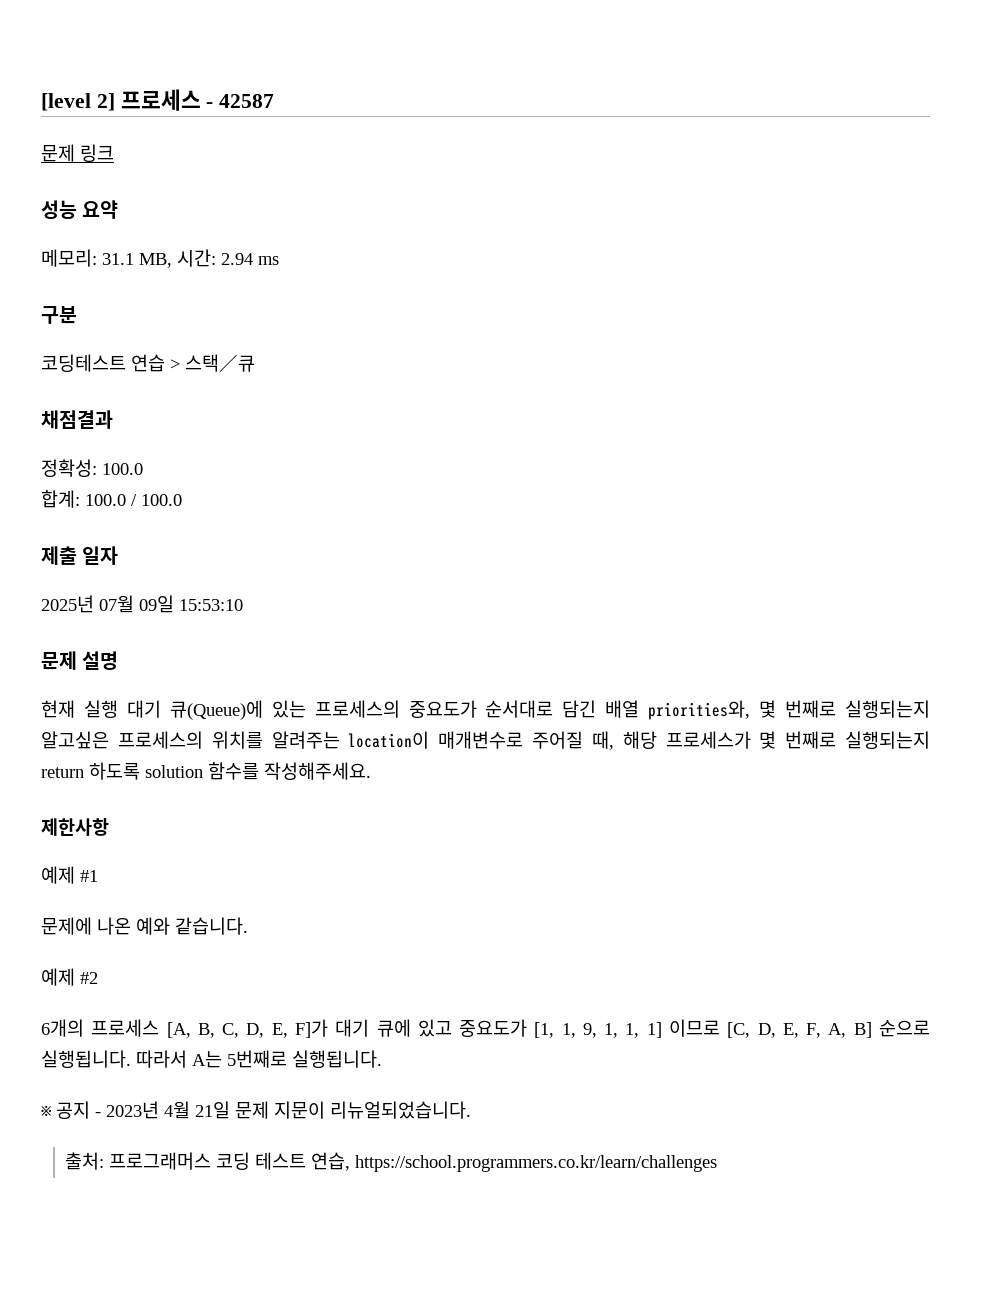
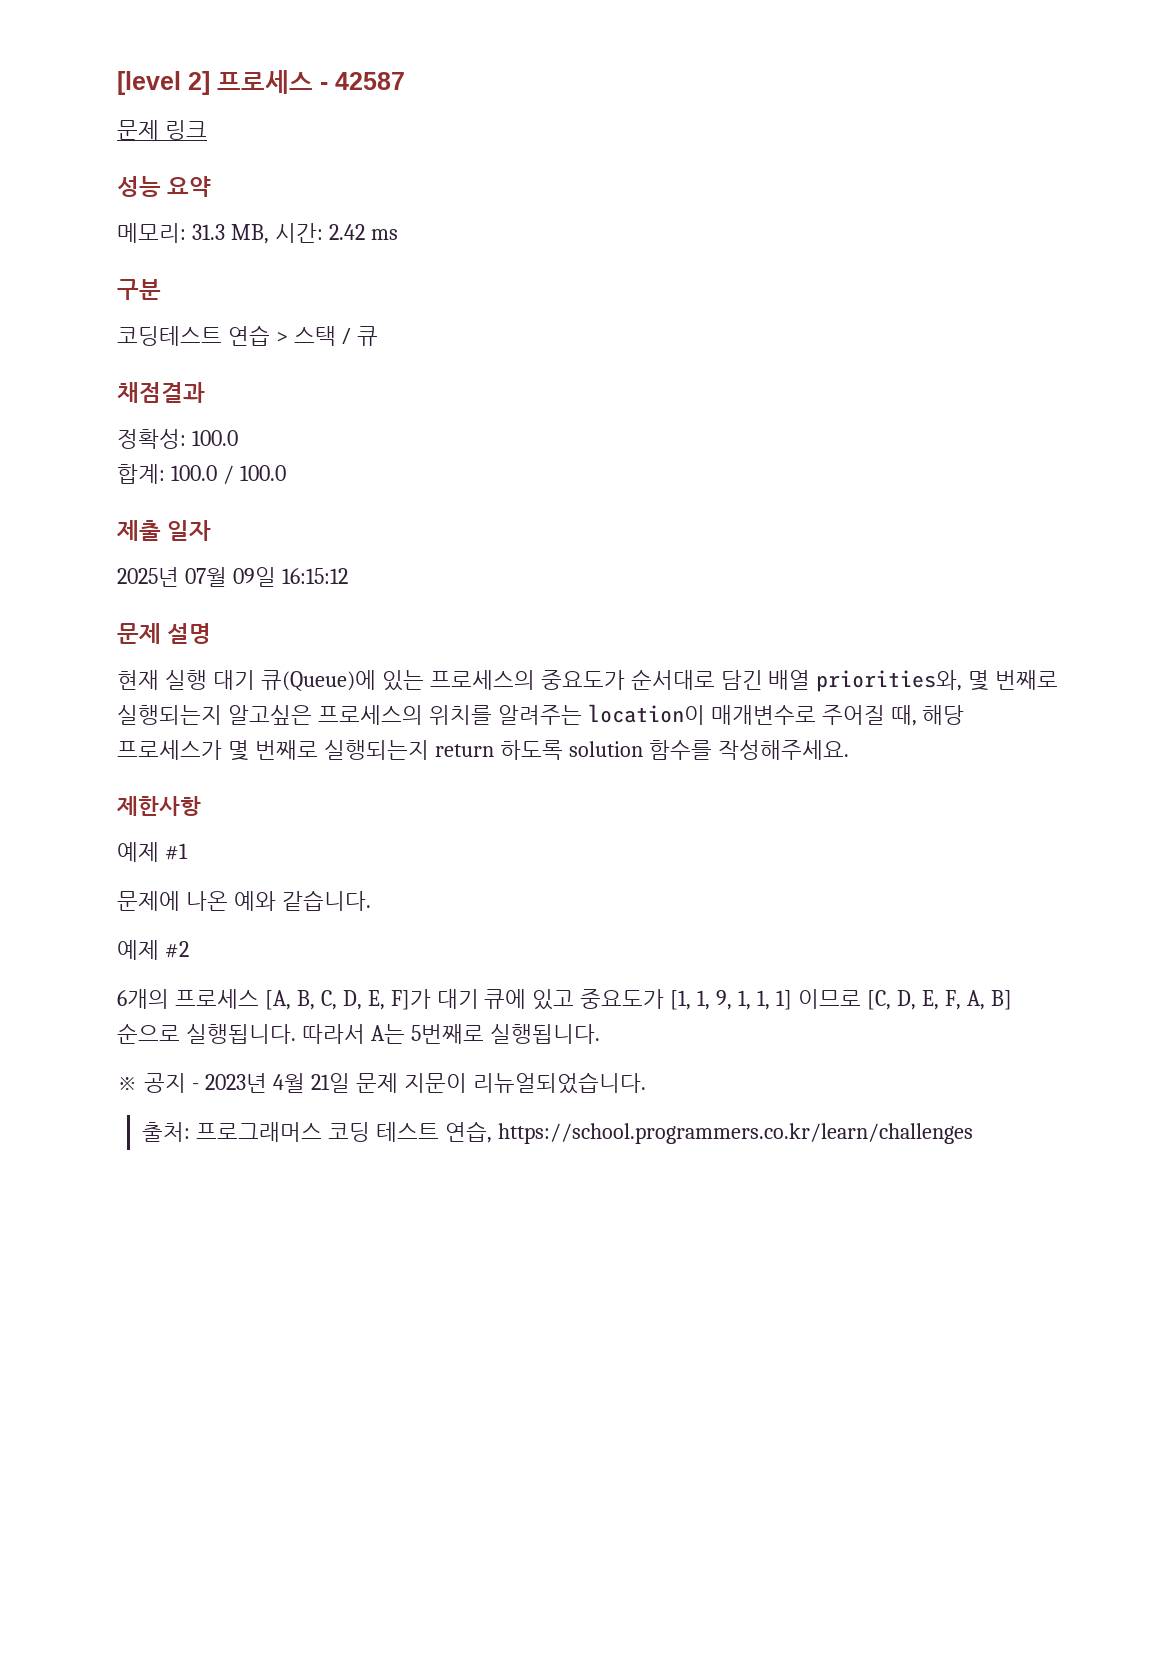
- 메모리: 31.1 MB, 시간: 2.94 ms
+ 메모리: 31.3 MB, 시간: 2.42 ms
- 2025년 07월 09일 15:53:10
+ 2025년 07월 09일 16:15:12

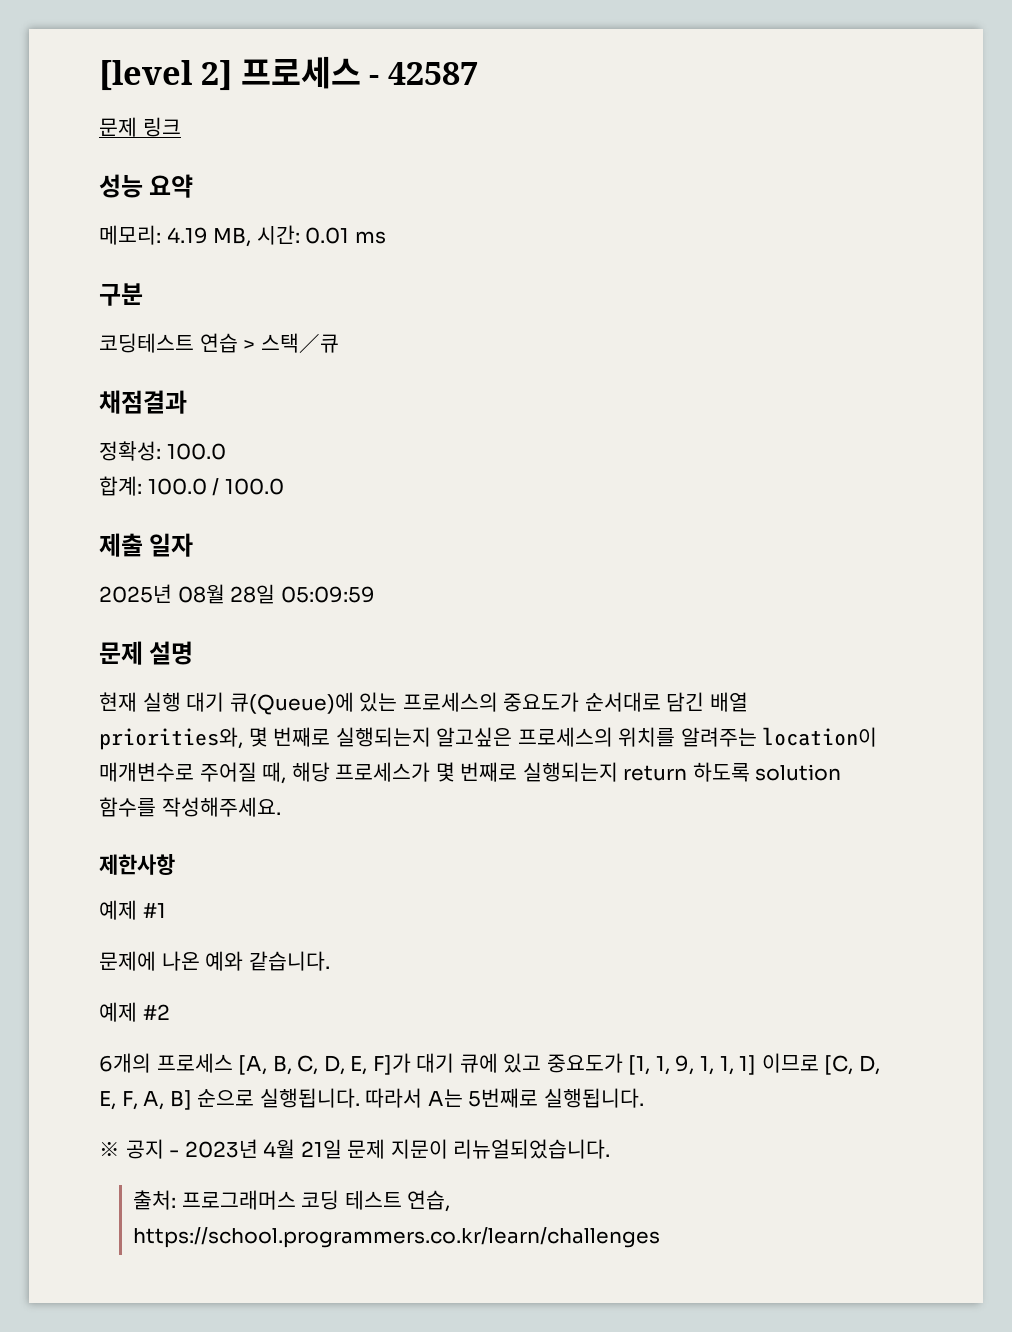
- 메모리: 31.3 MB, 시간: 2.42 ms
+ 메모리: 4.19 MB, 시간: 0.01 ms
- 2025년 07월 09일 16:15:12
+ 2025년 08월 28일 05:09:59

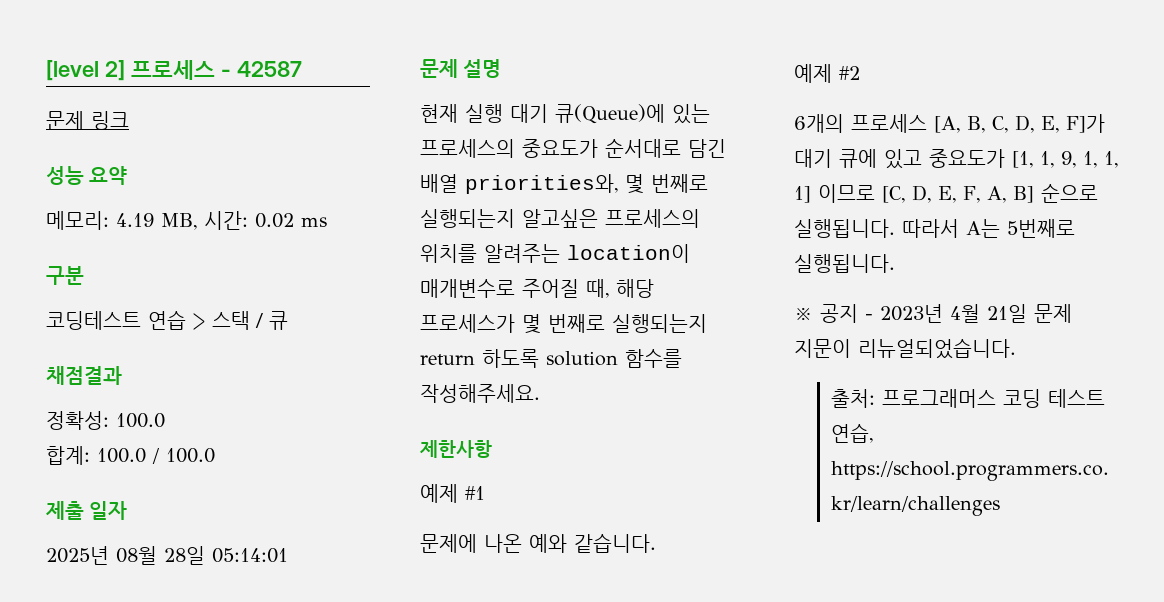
- 메모리: 4.19 MB, 시간: 0.01 ms
+ 메모리: 4.19 MB, 시간: 0.02 ms
- 2025년 08월 28일 05:09:59
+ 2025년 08월 28일 05:14:01

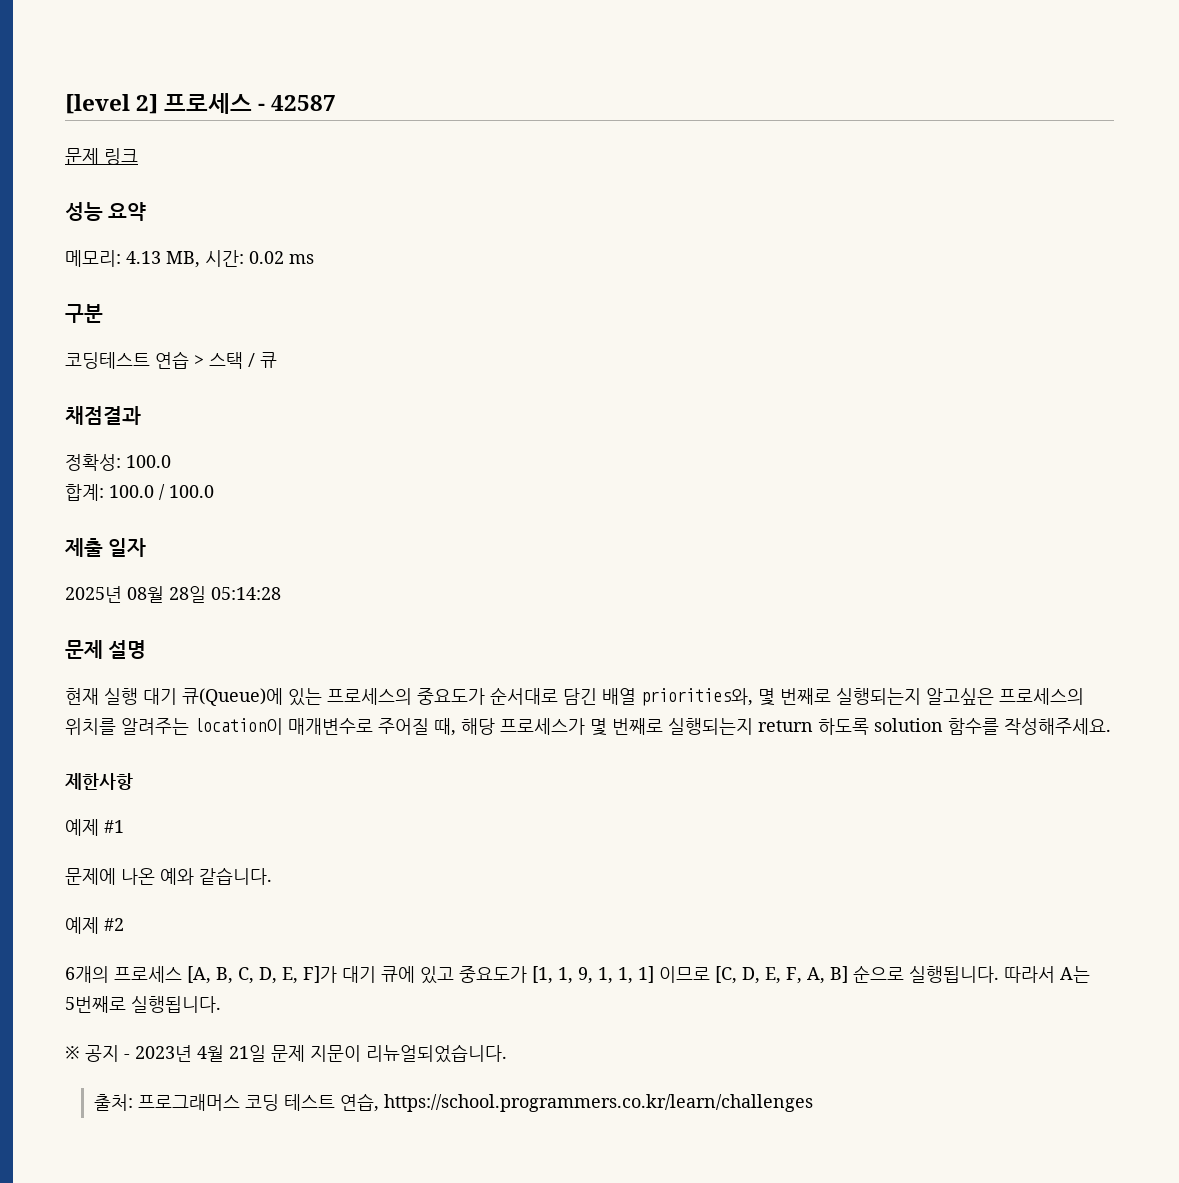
- 메모리: 4.19 MB, 시간: 0.02 ms
+ 메모리: 4.13 MB, 시간: 0.02 ms
- 2025년 08월 28일 05:14:01
+ 2025년 08월 28일 05:14:28

